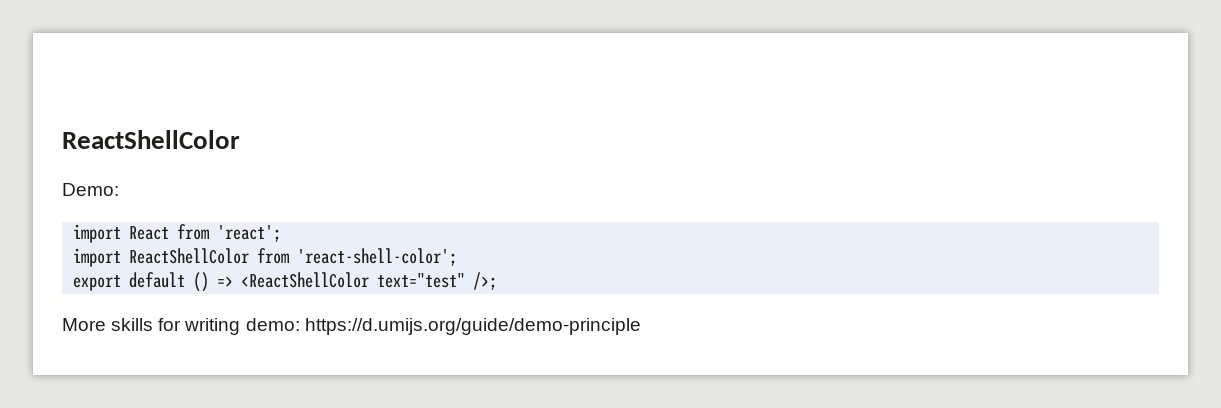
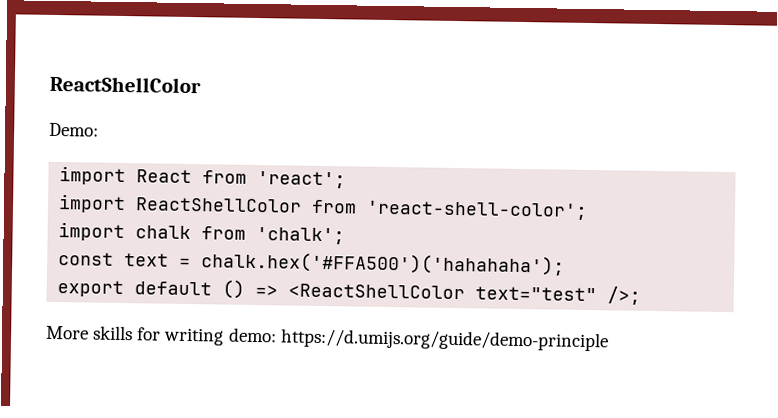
+ import chalk from 'chalk';
+ const text = chalk.hex('#FFA500')('hahahaha');

